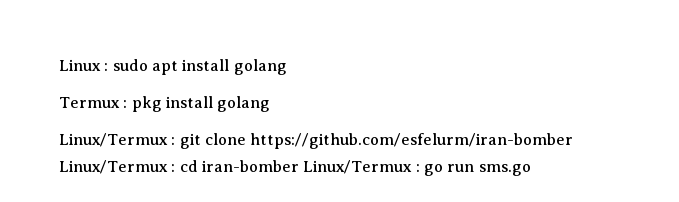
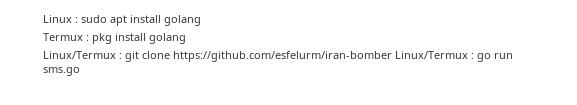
- Linux/Termux : git clone https://github.com/esfelurm/iran-bomber Linux/Termux : cd iran-bomber Linux/Termux : go run sms.go
+ Linux/Termux : git clone https://github.com/esfelurm/iran-bomber Linux/Termux : go run sms.go

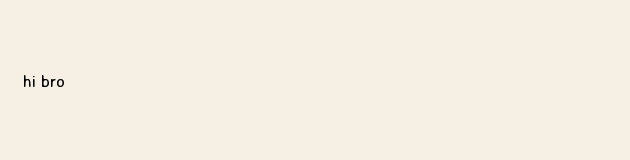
- Linux : sudo apt install golang
- Termux : pkg install golang
- Linux/Termux : git clone https://github.com/esfelurm/iran-bomber Linux/Termux : go run sms.go
+ hi bro

